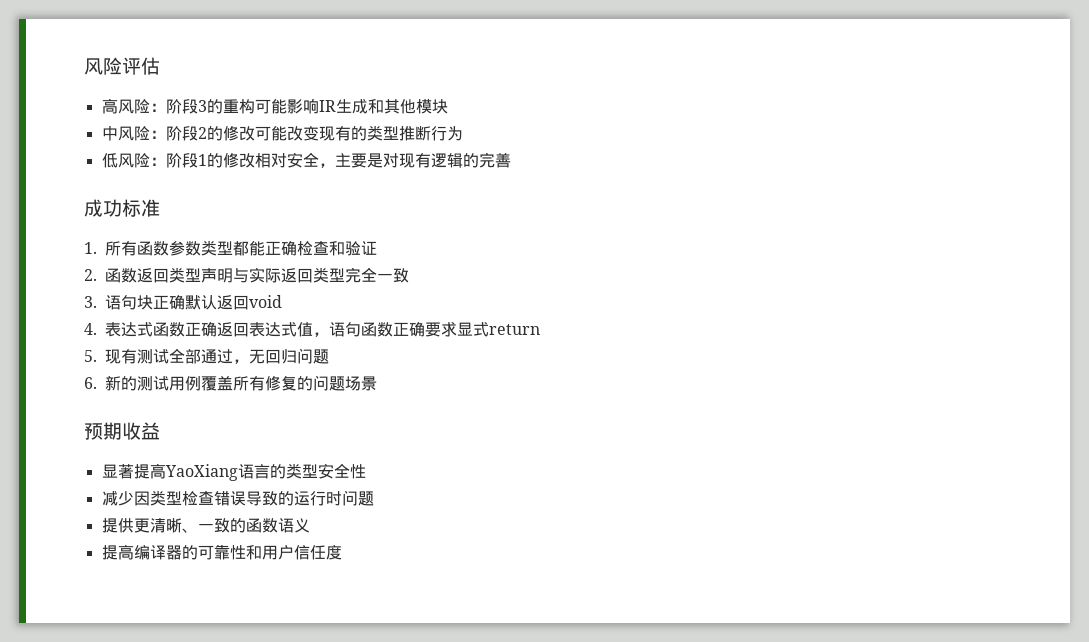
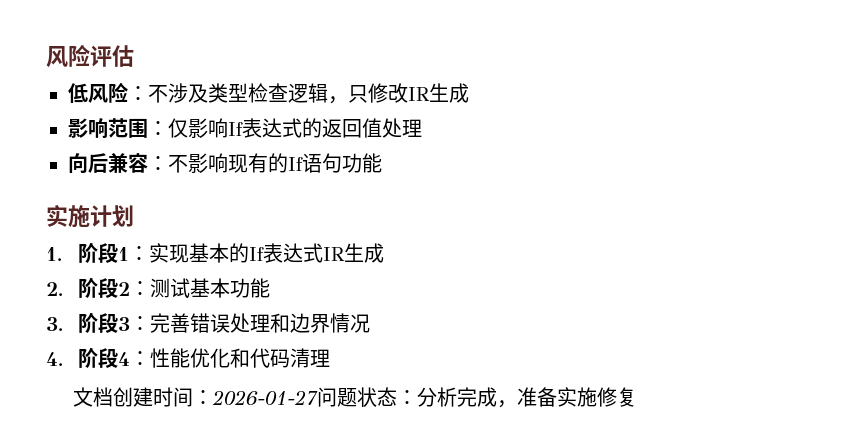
- 高风险：阶段3的重构可能影响IR生成和其他模块
- 中风险：阶段2的修改可能改变现有的类型推断行为
- 低风险：阶段1的修改相对安全，主要是对现有逻辑的完善
- 成功标准
- 1.所有函数参数类型都能正确检查和验证
- 2.函数返回类型声明与实际返回类型完全一致
- 3.语句块正确默认返回void
- 4.表达式函数正确返回表达式值，语句函数正确要求显式return
- 5.现有测试全部通过，无回归问题
- 6.新的测试用例覆盖所有修复的问题场景
- 预期收益
- 显著提高YaoXiang语言的类型安全性
- 减少因类型检查错误导致的运行时问题
- 提供更清晰、一致的函数语义
- 提高编译器的可靠性和用户信任度
+ 低风险：不涉及类型检查逻辑，只修改IR生成
+ 影响范围：仅影响If表达式的返回值处理
+ 向后兼容：不影响现有的If语句功能
+ 实施计划
+ 1.阶段1：实现基本的If表达式IR生成
+ 2.阶段2：测试基本功能
+ 3.阶段3：完善错误处理和边界情况
+ 4.阶段4：性能优化和代码清理
+ 文档创建时间：2026-01-27问题状态：分析完成，准备实施修复

